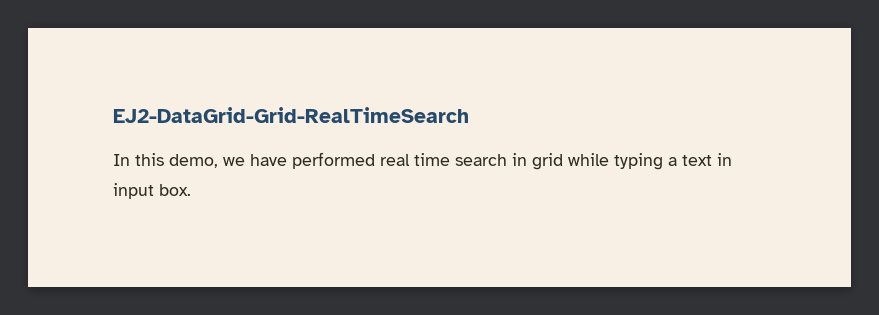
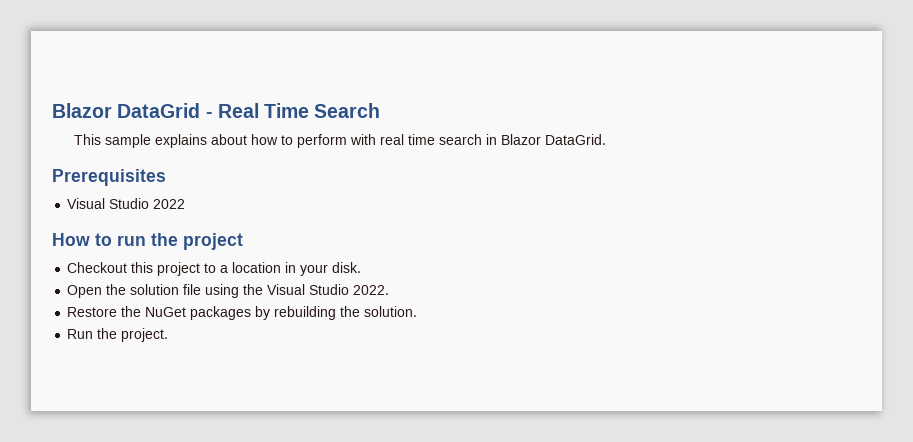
- EJ2-DataGrid-Grid-RealTimeSearch
- In this demo, we have performed real time search in grid while typing a text in input box.
+ Blazor DataGrid - Real Time Search
+ This sample explains about how to perform with real time search in Blazor DataGrid.
+ Prerequisites
+ Visual Studio 2022
+ How to run the project
+ Checkout this project to a location in your disk.
+ Open the solution file using the Visual Studio 2022.
+ Restore the NuGet packages by rebuilding the solution.
+ Run the project.

